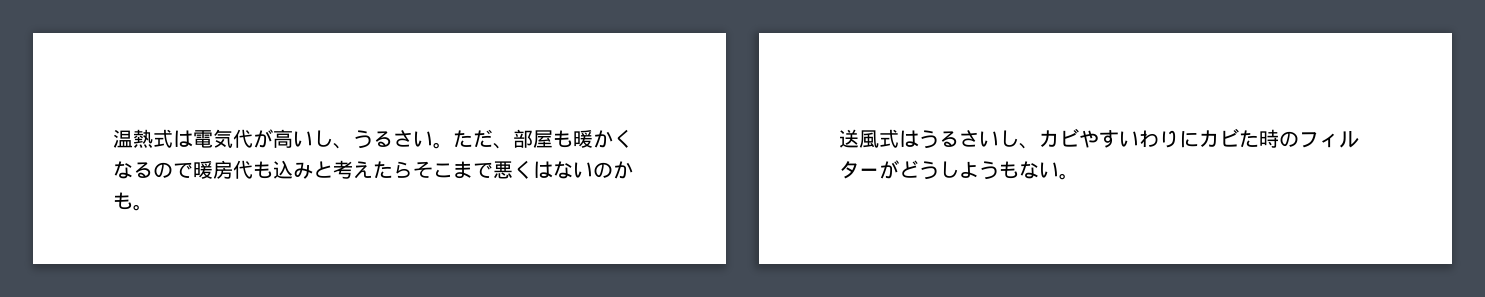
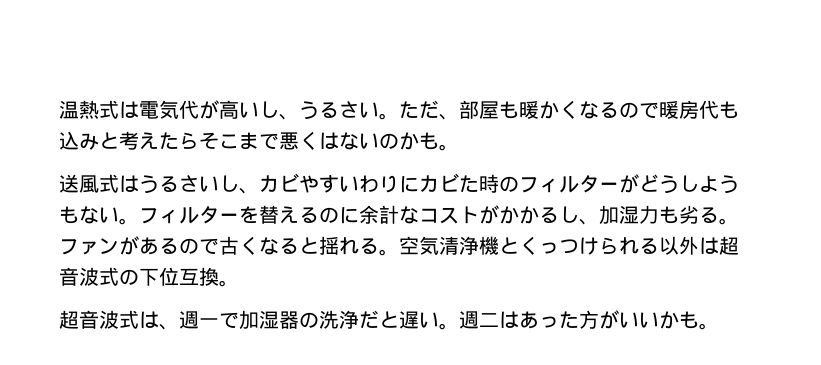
+ フィルターを替えるのに余計なコストがかかるし、加湿力も劣る。ファンがあるので古くなると揺れる。空気清浄機とくっつけられる以外は超音波式の下位互換。
+ 超音波式は、週一で加湿器の洗浄だと遅い。週二はあった方がいいかも。

